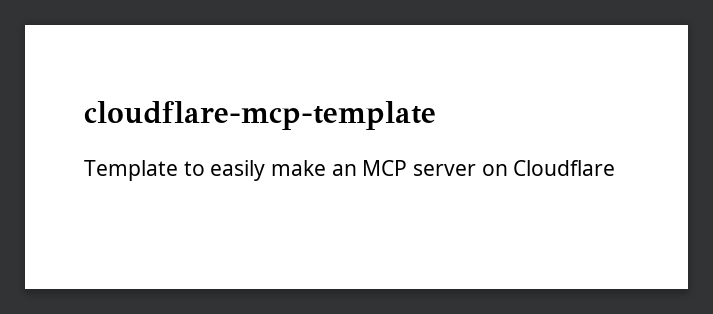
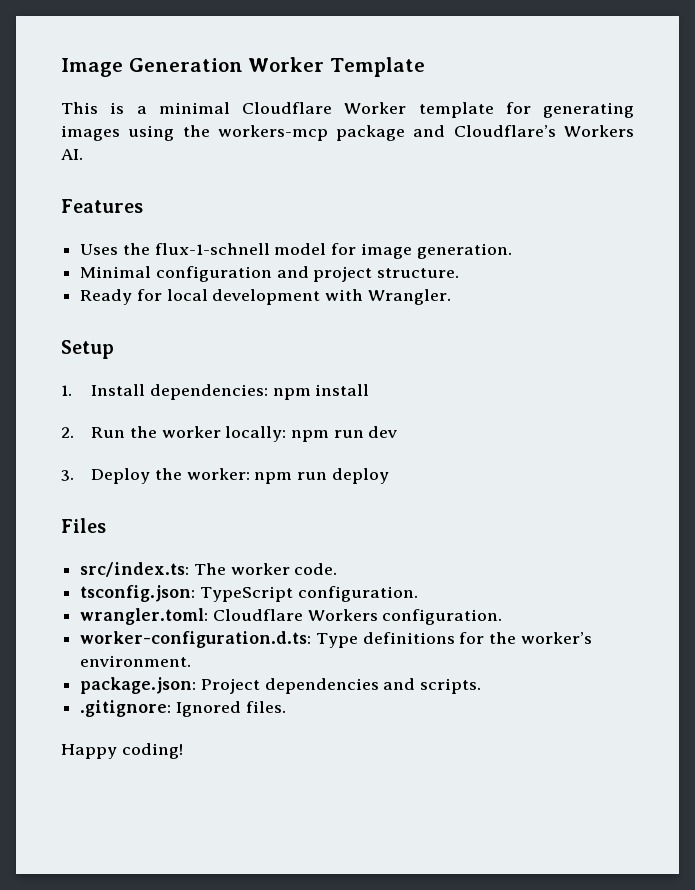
- cloudflare-mcp-template
- Template to easily make an MCP server on Cloudflare
+ Image Generation Worker Template
+ This is a minimal Cloudflare Worker template for generating images using the workers-mcp package and Cloudflare’s Workers AI.
+ Features
+ Uses the flux-1-schnell model for image generation.
+ Minimal configuration and project structure.
+ Ready for local development with Wrangler.
+ Setup
+ 1. Install dependencies: npm install
+ 2. Run the worker locally: npm run dev
+ 3. Deploy the worker: npm run deploy
+ Files
+ src/index.ts: The worker code.
+ tsconfig.json: TypeScript configuration.
+ wrangler.toml: Cloudflare Workers configuration.
+ worker-configuration.d.ts: Type definitions for the worker’s environment.
+ package.json: Project dependencies and scripts.
+ .gitignore: Ignored files.
+ Happy coding!

